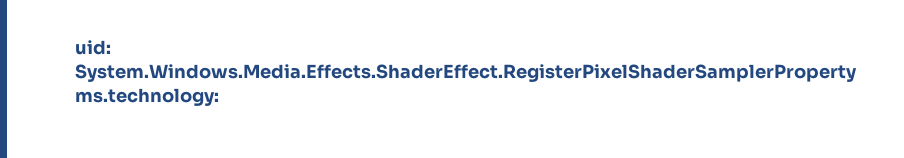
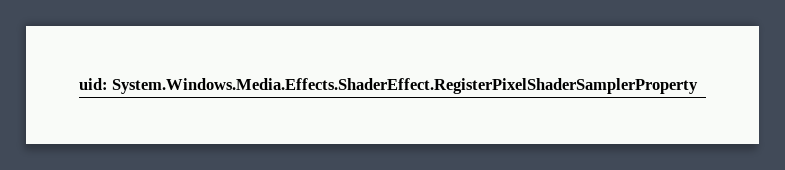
- uid: System.Windows.Media.Effects.ShaderEffect.RegisterPixelShaderSamplerProperty ms.technology:
+ uid: System.Windows.Media.Effects.ShaderEffect.RegisterPixelShaderSamplerProperty

